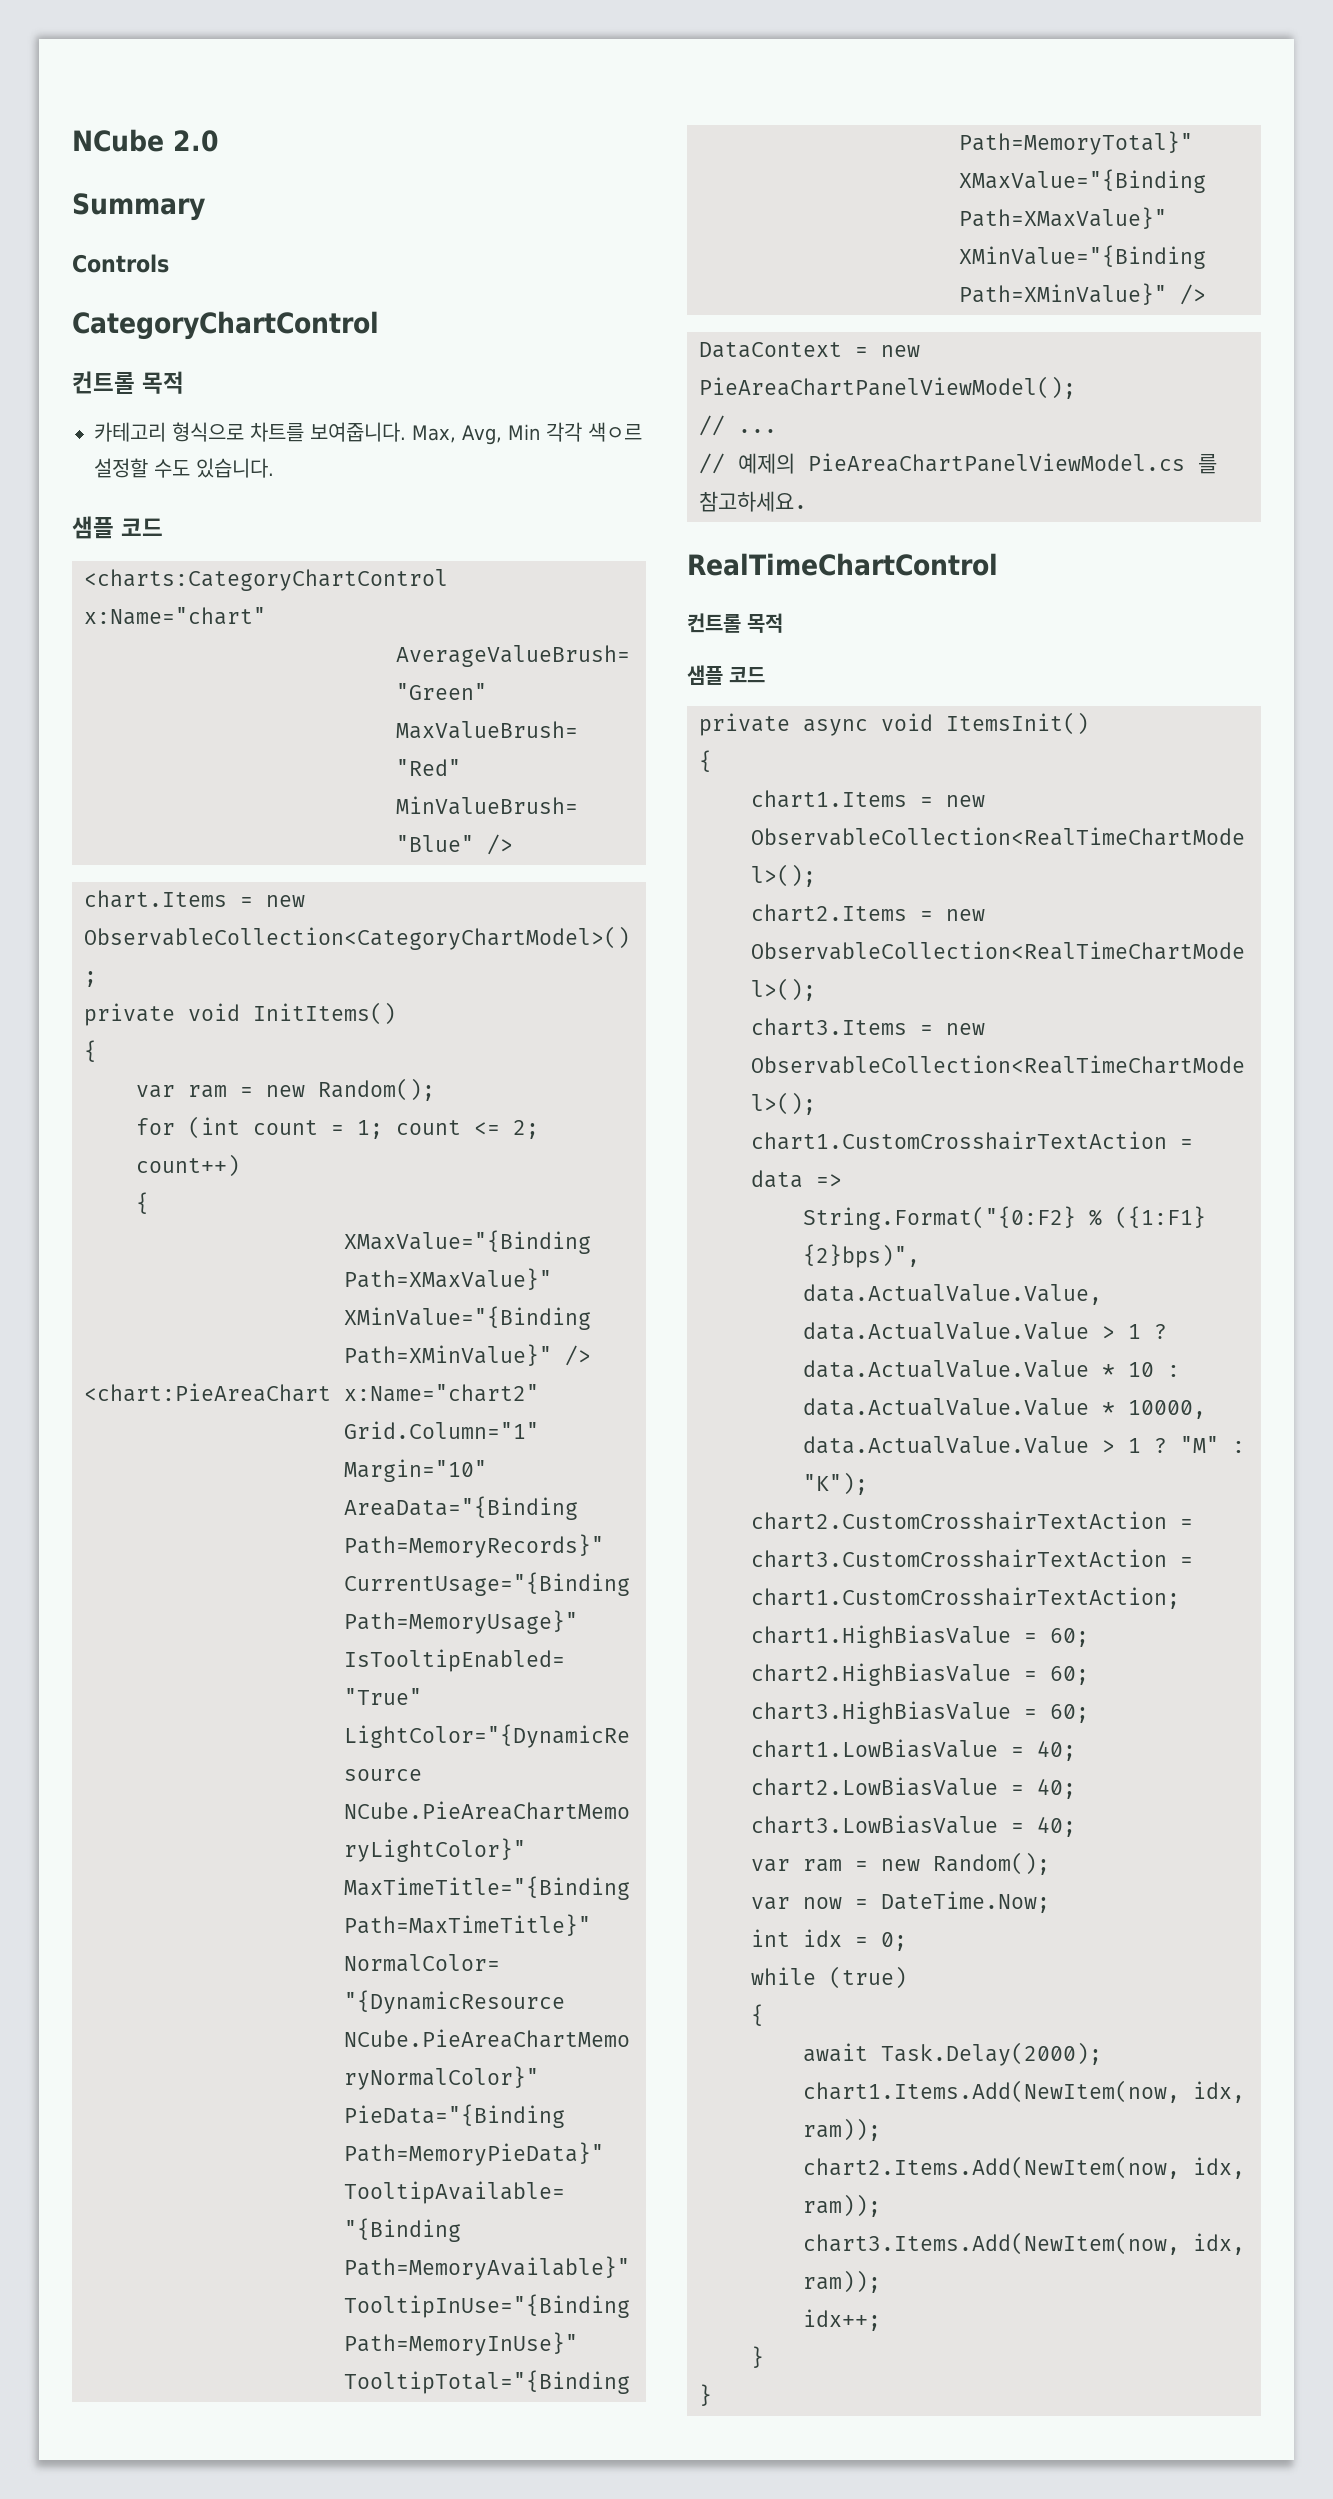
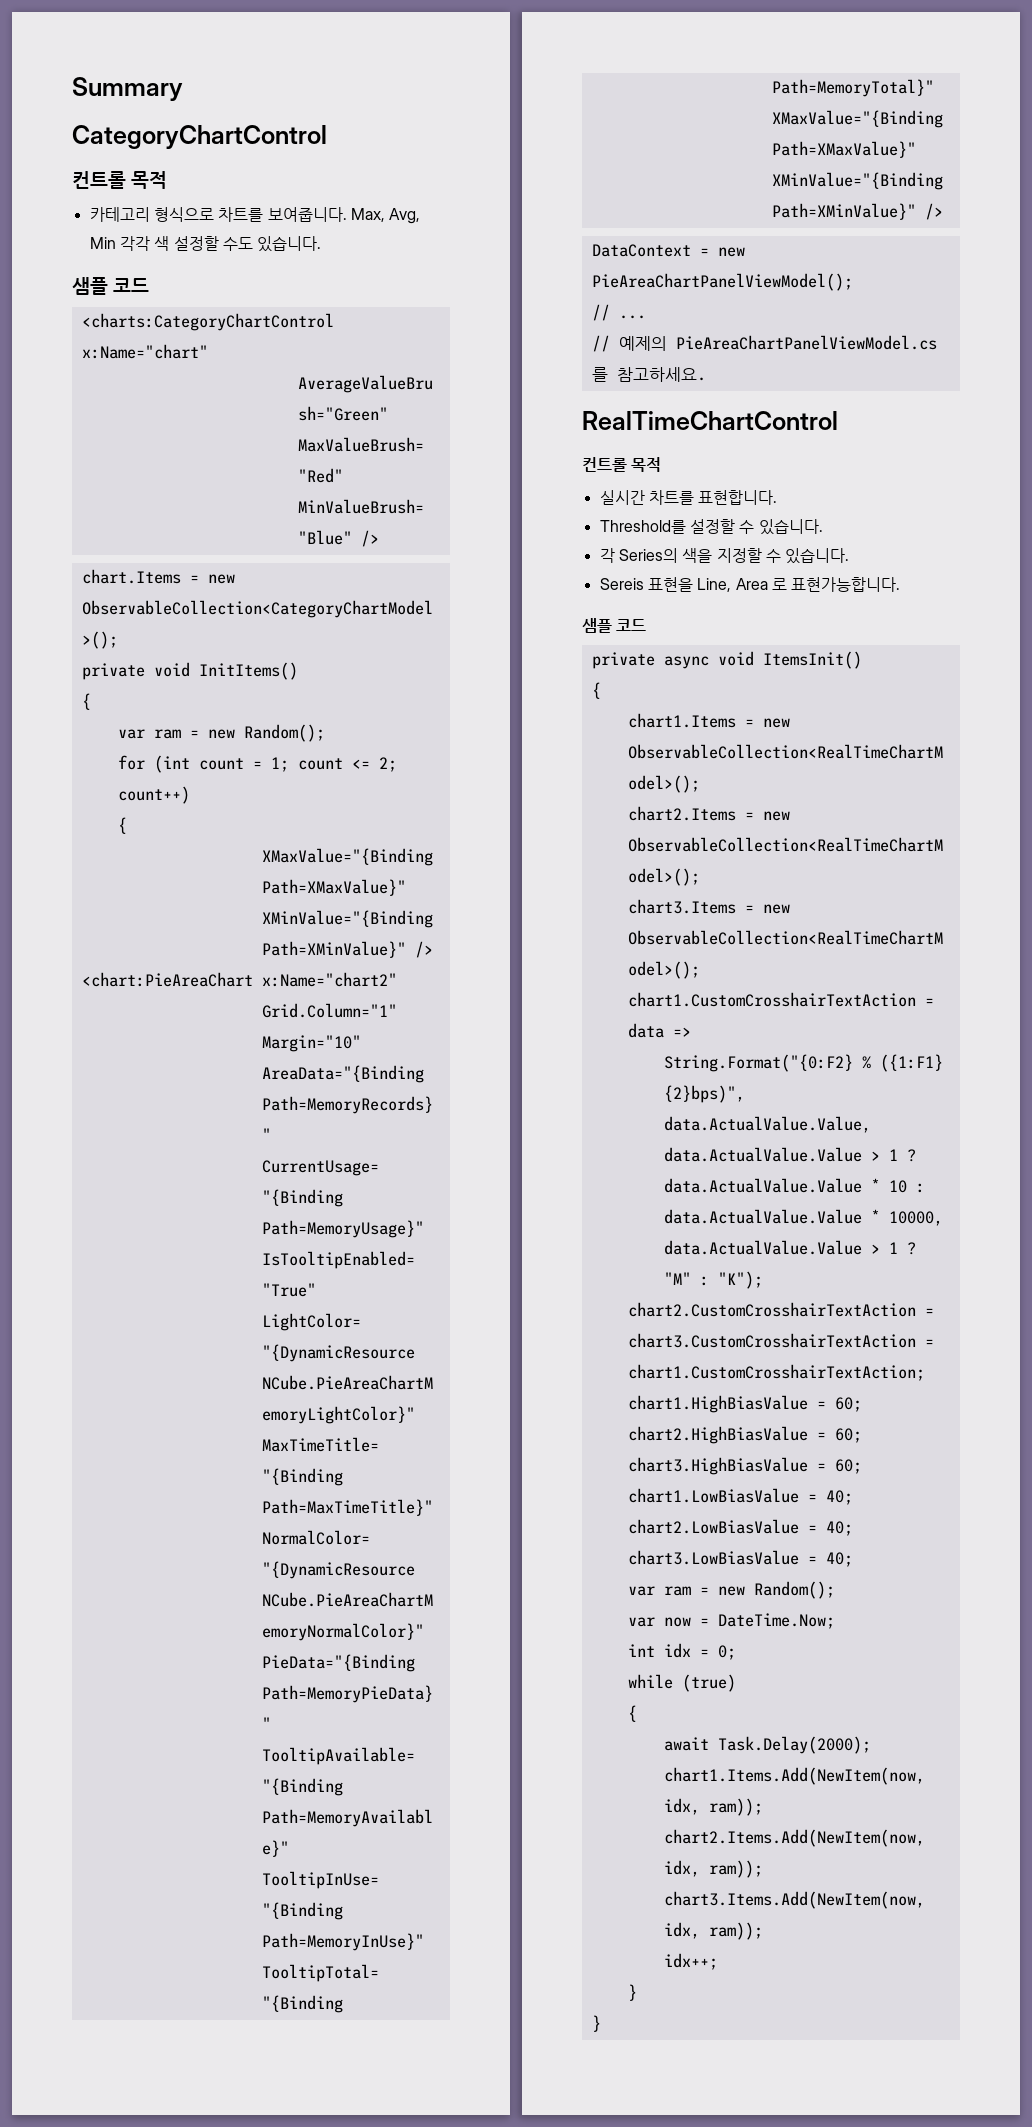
- NCube 2.0
- Controls
- Max, Avg, Min 각각 색ㅇ르 설정할 수도 있습니다.
+ Max, Avg, Min 각각 색 설정할 수도 있습니다.
+ 실시간 차트를 표현합니다.
+ Threshold를 설정할 수 있습니다.
+ 각 Series의 색을 지정할 수 있습니다.
+ Sereis 표현을 Line, Area 로 표현가능합니다.

